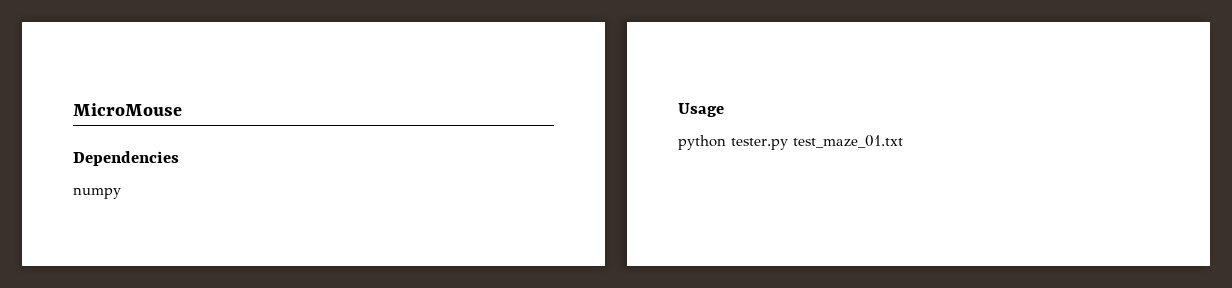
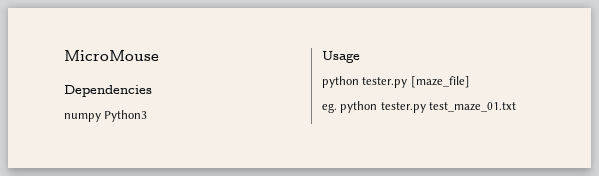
- numpy
+ numpy Python3
- python tester.py test_maze_01.txt
+ python tester.py [maze_file]
+ eg. python tester.py test_maze_01.txt

